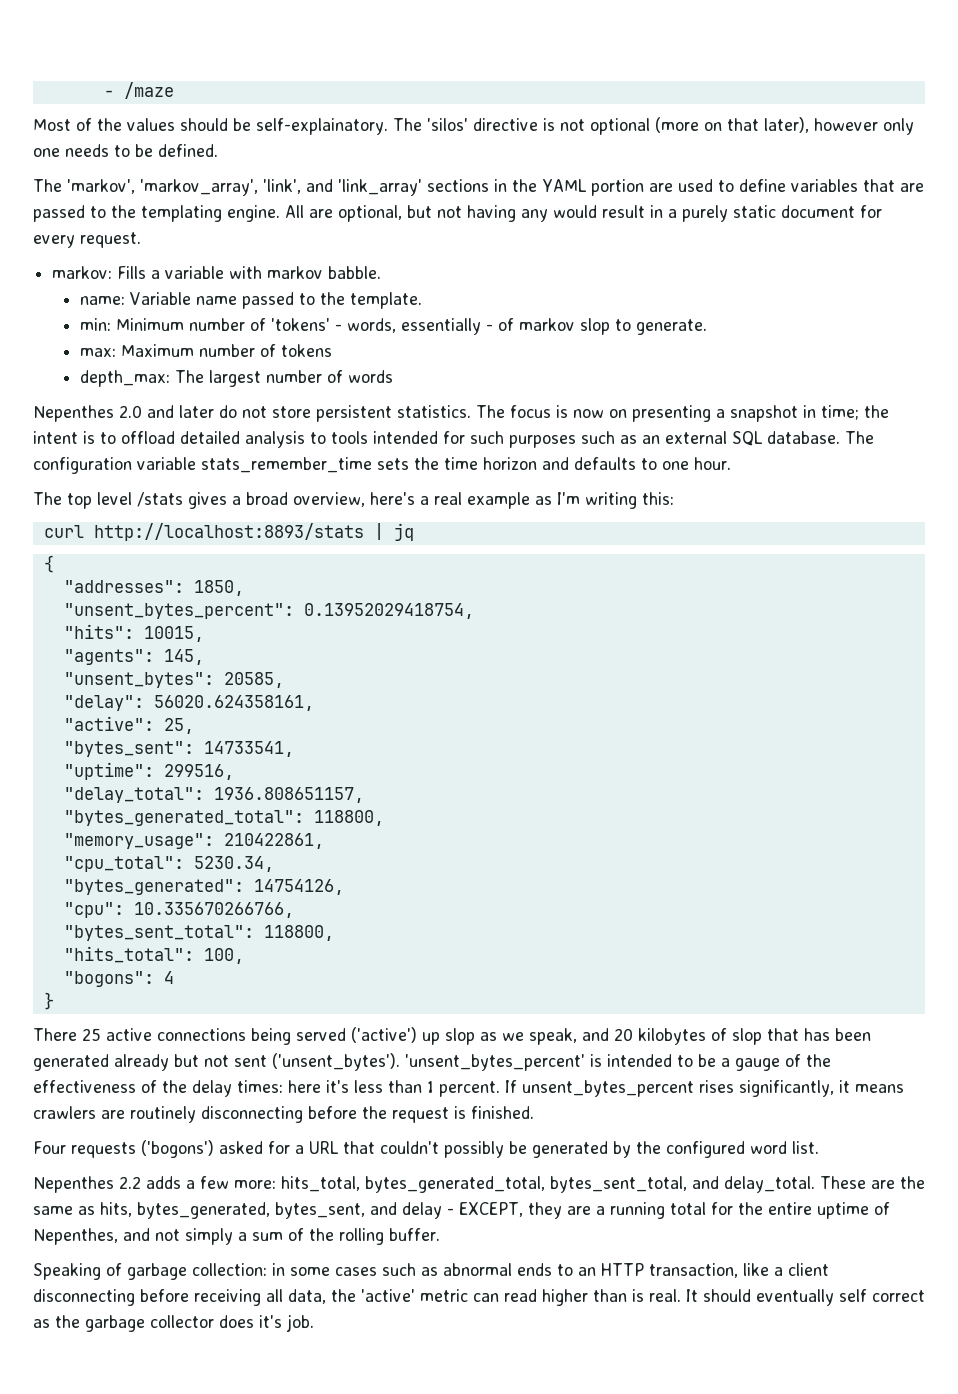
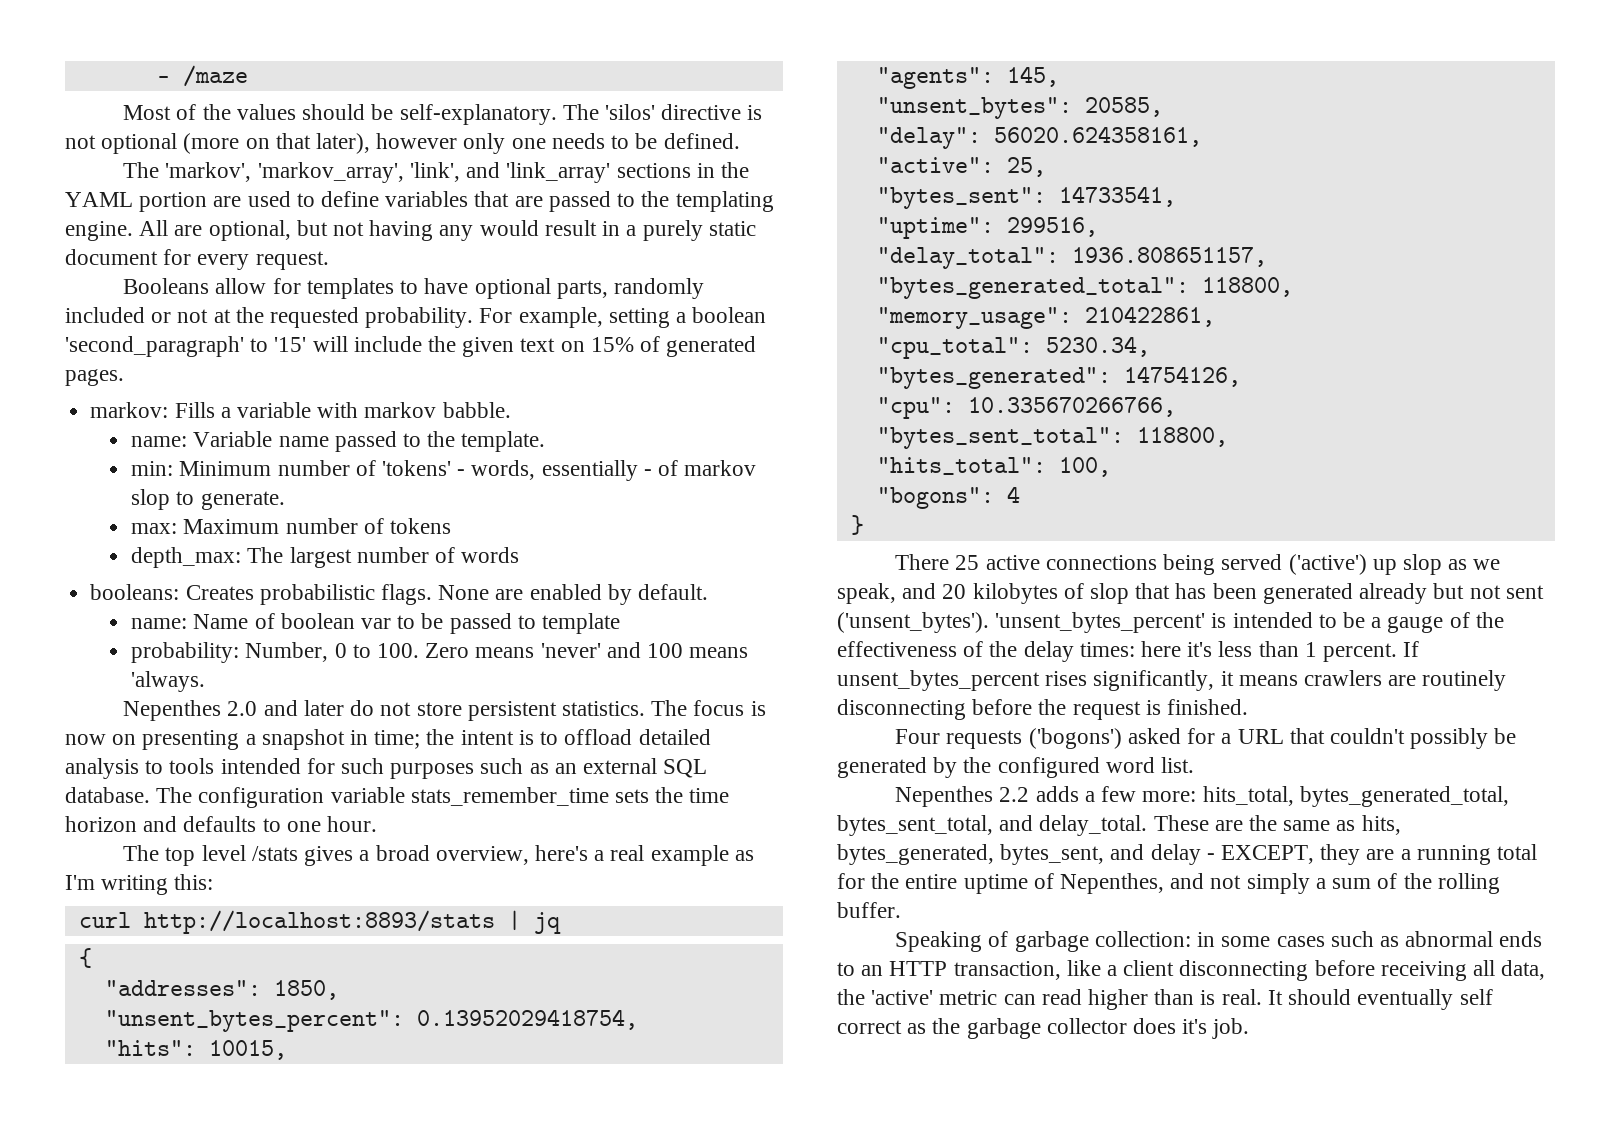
- Most of the values should be self-explainatory.
+ Most of the values should be self-explanatory.
+ Booleans allow for templates to have optional parts, randomly included or not at the requested probability. For example, setting a boolean 'second_paragraph' to '15' will include the given text on 15% of generated pages.
+ booleans: Creates probabilistic flags. None are enabled by default.
+ name: Name of boolean var to be passed to template
+ probability: Number, 0 to 100. Zero means 'never' and 100 means 'always.

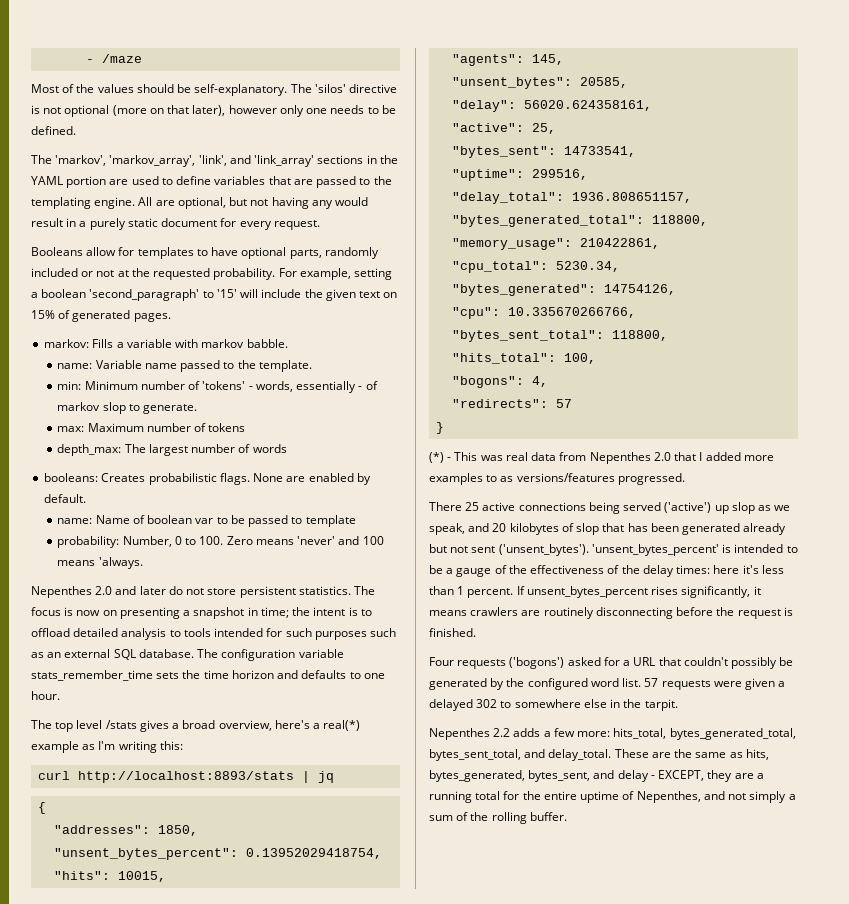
- The top level /stats gives a broad overview, here's a real example as I'm writing this:
+ The top level /stats gives a broad overview, here's a real(*) example as I'm writing this:
- "bogons": 4
+ "bogons": 4,
+ "redirects": 57
  }
+ (*) - This was real data from Nepenthes 2.0 that I added more examples to as versions/features progressed.
+ 57 requests were given a delayed 302 to somewhere else in the tarpit.
- Speaking of garbage collection: in some cases such as abnormal ends to an HTTP transaction, like a client disconnecting before receiving all data, the 'active' metric can read higher than is real. It should eventually self correct as the garbage collector does it's job.

